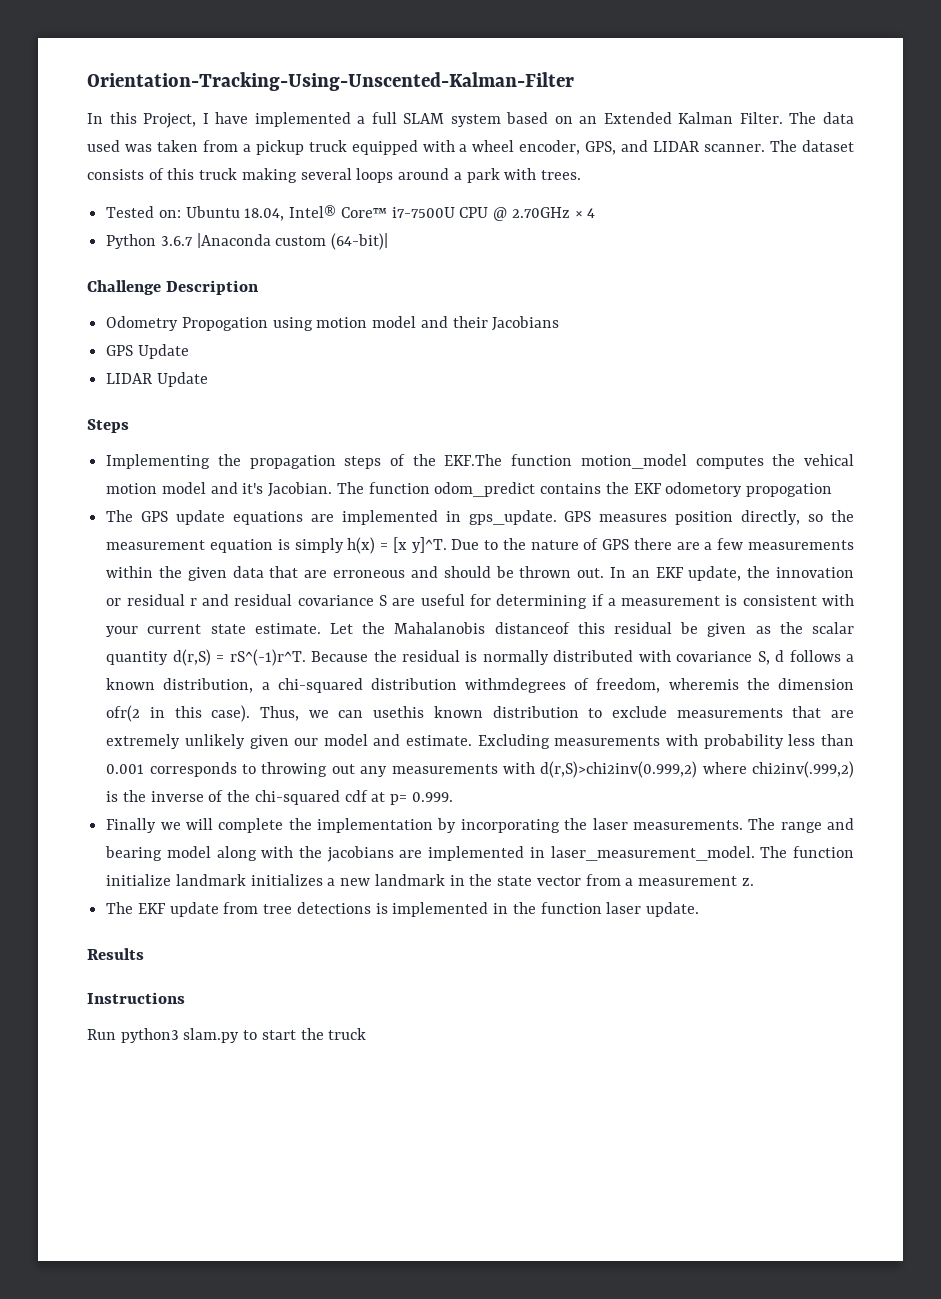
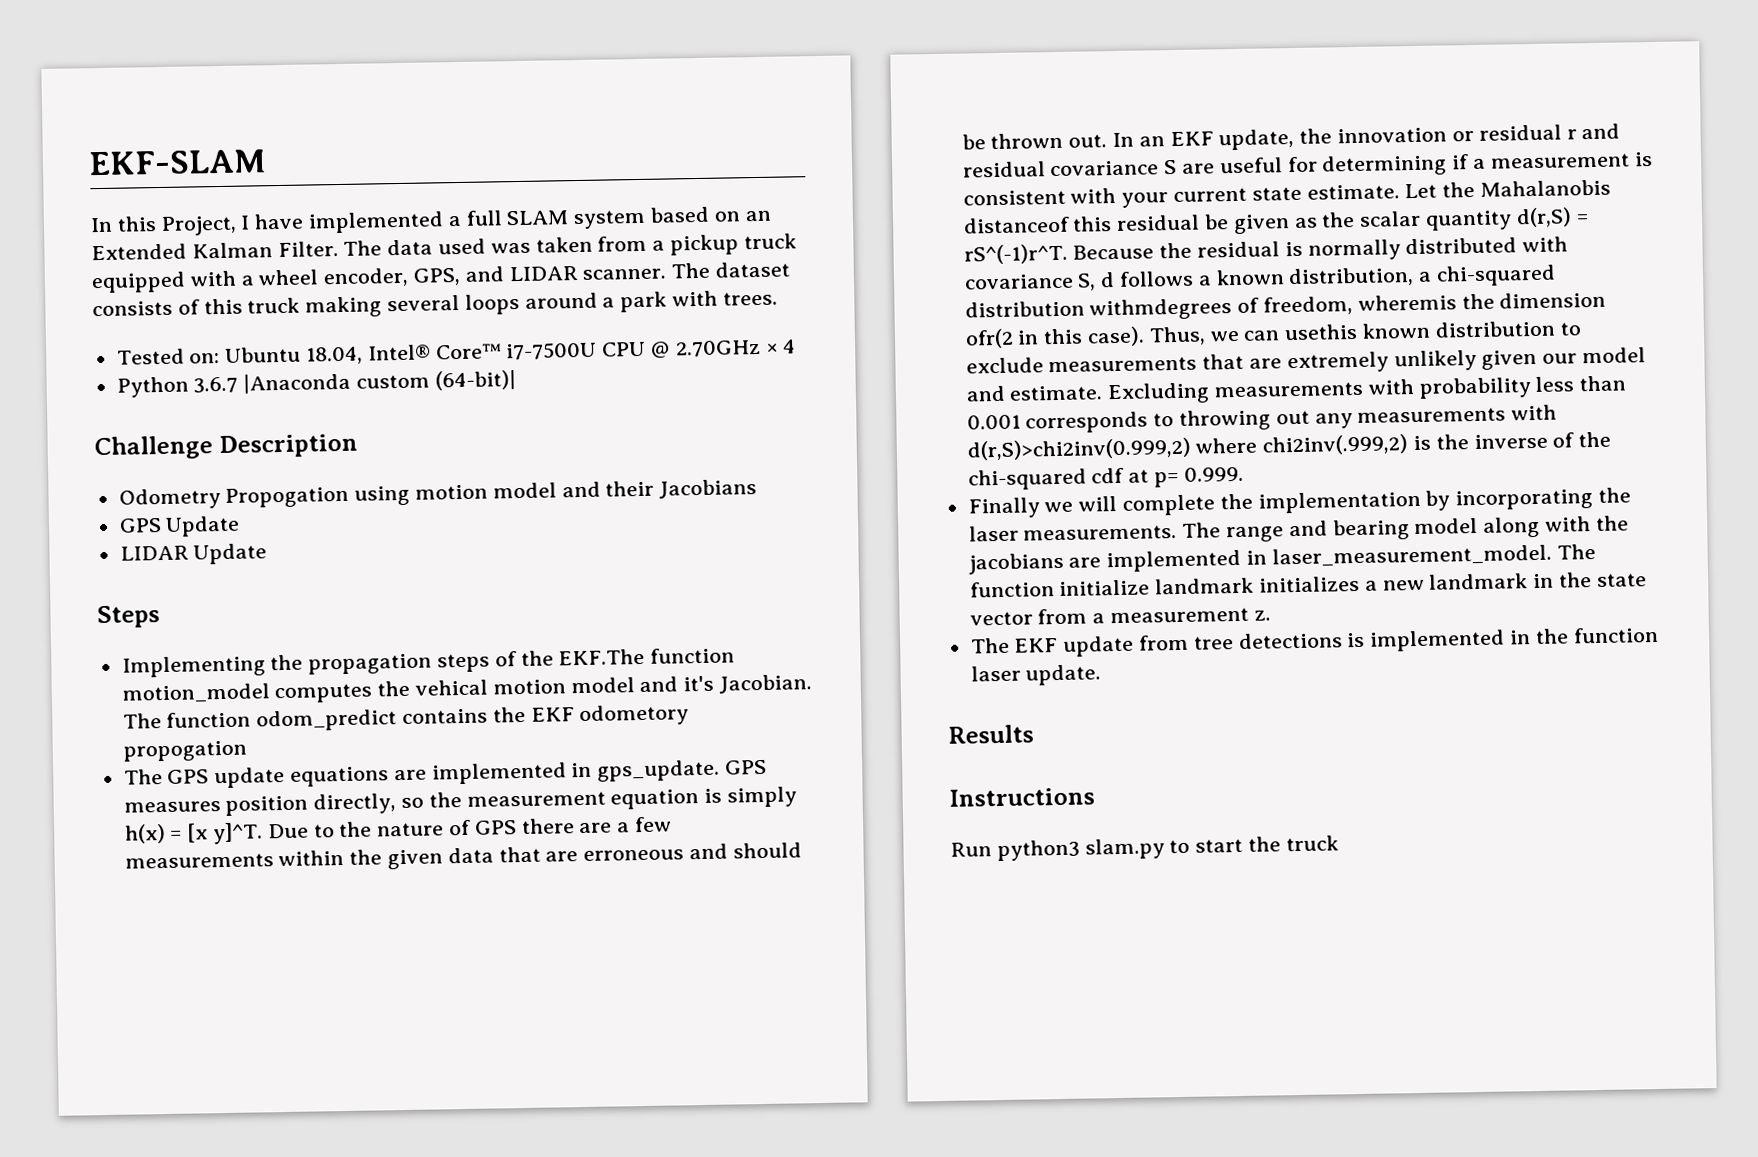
- Orientation-Tracking-Using-Unscented-Kalman-Filter
+ EKF-SLAM

